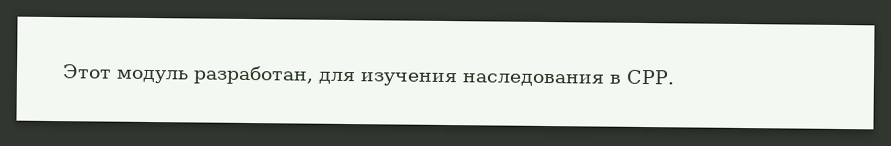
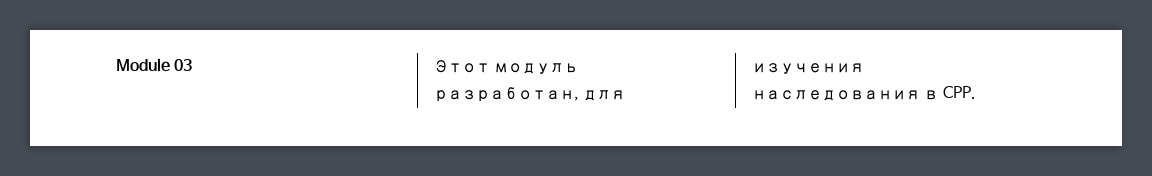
+ Module 03

